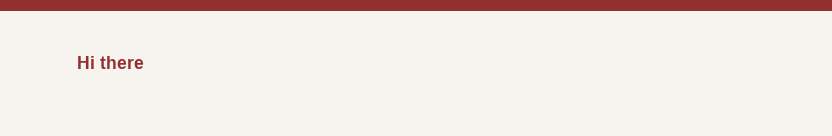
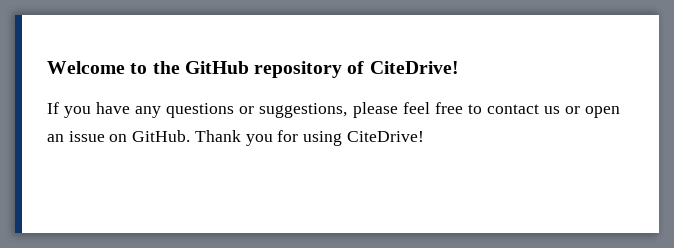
- Hi there
+ Welcome to the GitHub repository of CiteDrive!
+ If you have any questions or suggestions, please feel free to contact us or open an issue on GitHub. Thank you for using CiteDrive!

